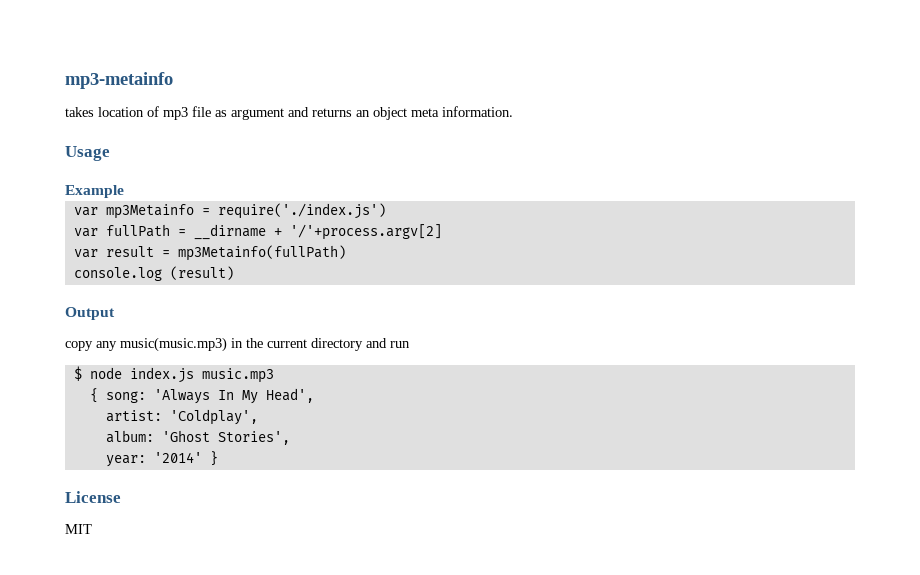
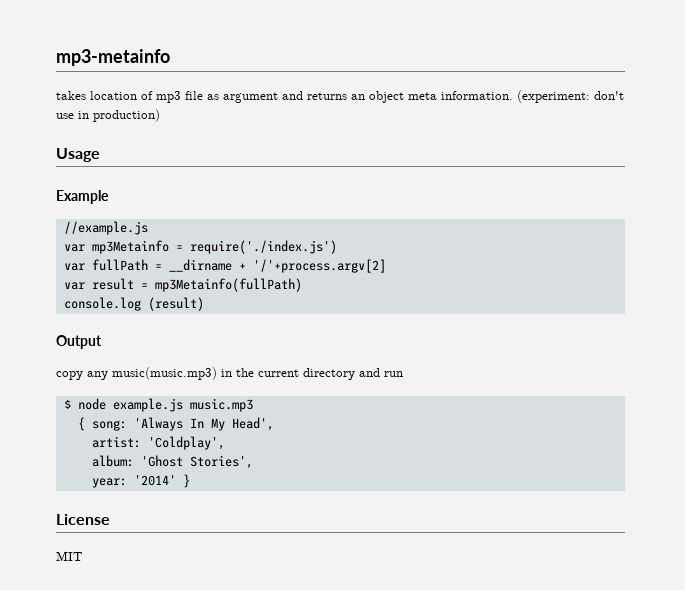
+ (experiment: don't use in production)
+ //example.js
- $ node index.js music.mp3
+ $ node example.js music.mp3

